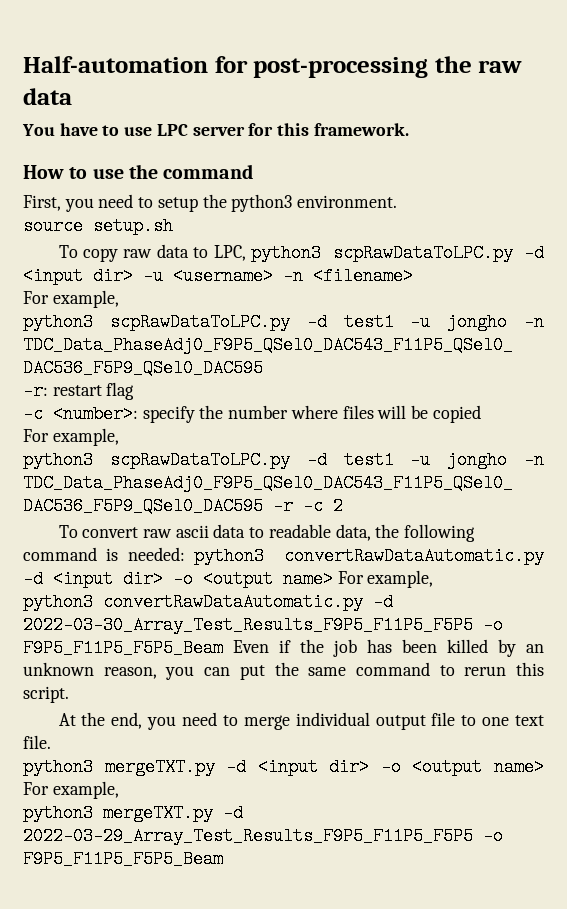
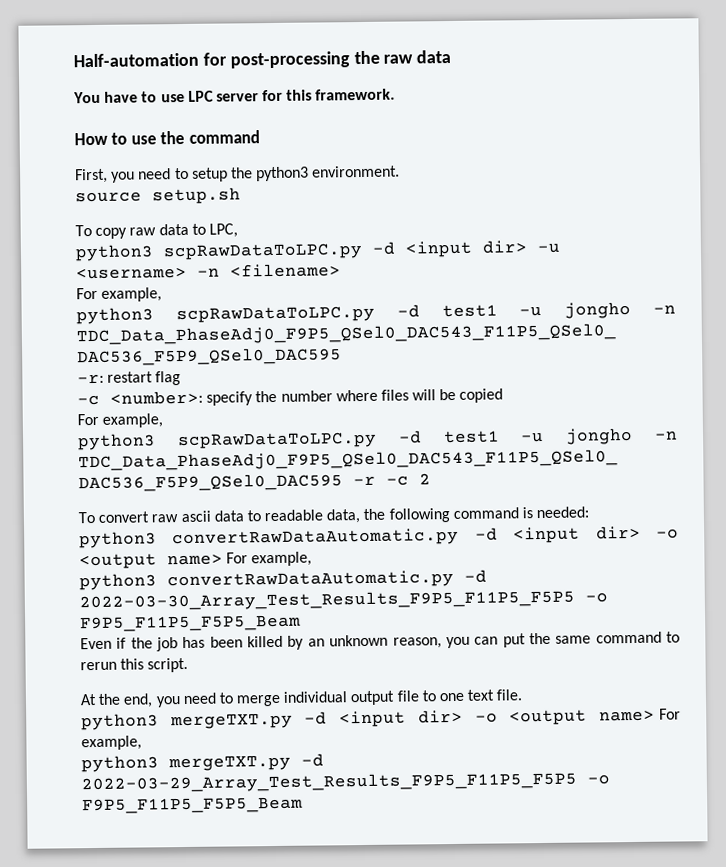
- To copy raw data to LPC, python3 scpRawDataToLPC.py -d <input dir> -u <username> -n <filename>
+ To copy raw data to LPC,
+ python3 scpRawDataToLPC.py -d <input dir> -u <username> -n <filename>
- To convert raw ascii data to readable data, the following command is needed: python3 convertRawDataAutomatic.py -d <input dir> -o <output name> For example,
+ To convert raw ascii data to readable data, the following command is needed:
+ python3 convertRawDataAutomatic.py -d <input dir> -o <output name> For example,
- python3 convertRawDataAutomatic.py -d 2022-03-30_Array_Test_Results_F9P5_F11P5_F5P5 -o F9P5_F11P5_F5P5_Beam Even if the job has been killed by an unknown reason, you can put the same command to rerun this script.
+ python3 convertRawDataAutomatic.py -d 2022-03-30_Array_Test_Results_F9P5_F11P5_F5P5 -o F9P5_F11P5_F5P5_Beam
+ Even if the job has been killed by an unknown reason, you can put the same command to rerun this script.

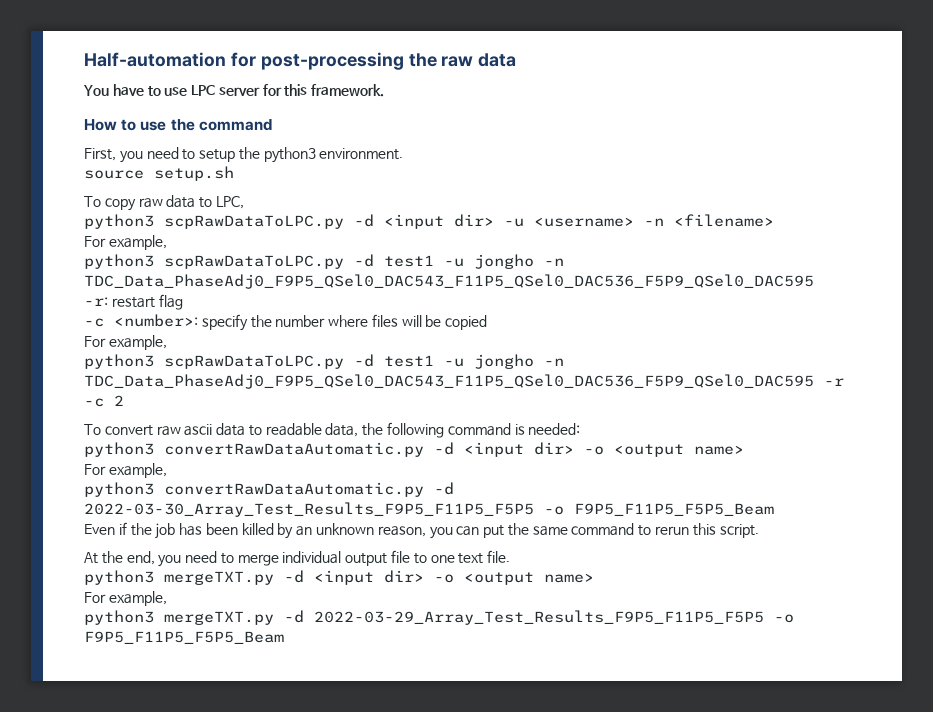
- python3 convertRawDataAutomatic.py -d <input dir> -o <output name> For example,
+ python3 convertRawDataAutomatic.py -d <input dir> -o <output name>
+ For example,
- python3 mergeTXT.py -d <input dir> -o <output name> For example,
+ python3 mergeTXT.py -d <input dir> -o <output name>
+ For example,

